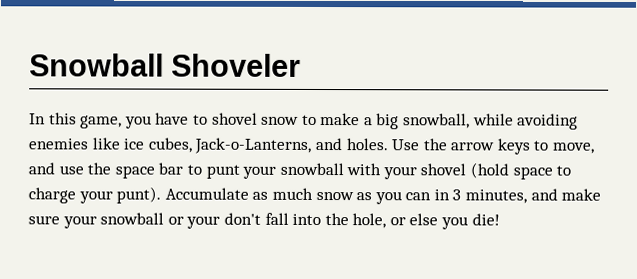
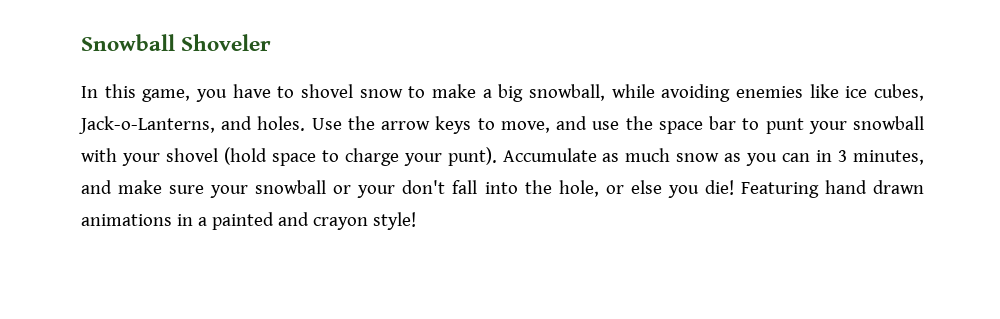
+ Featuring hand drawn animations in a painted and crayon style!

